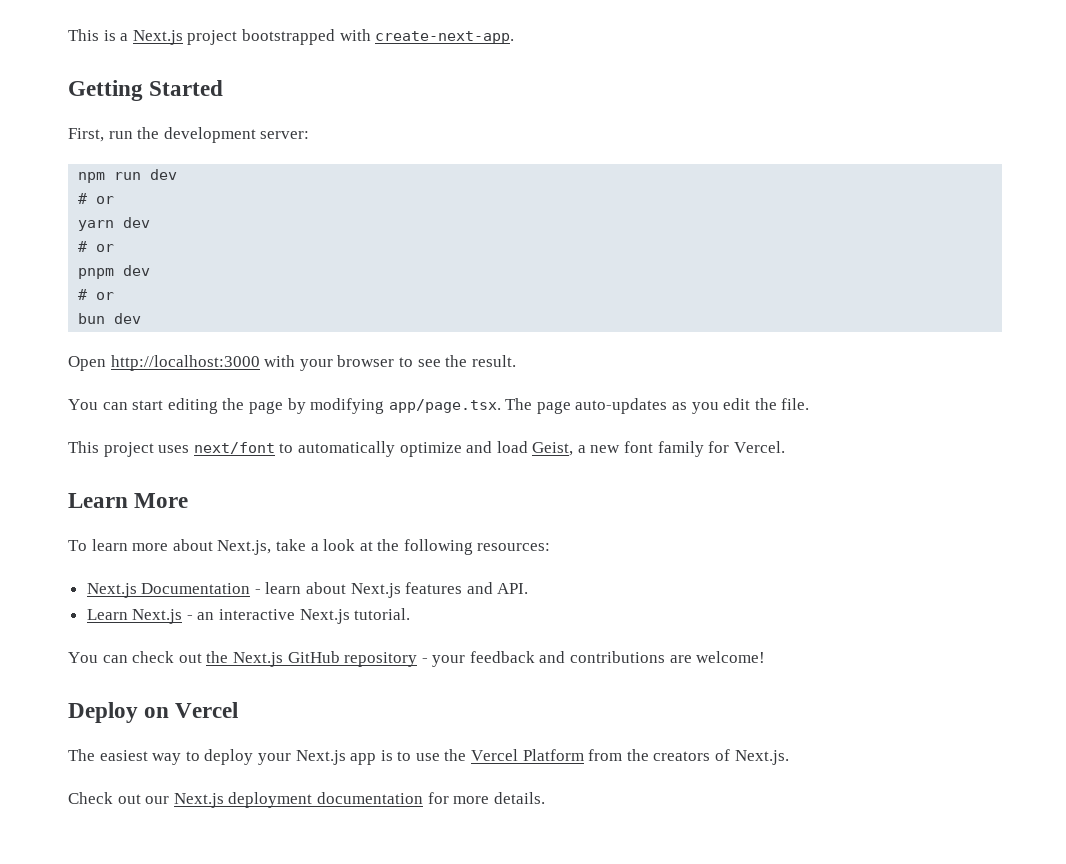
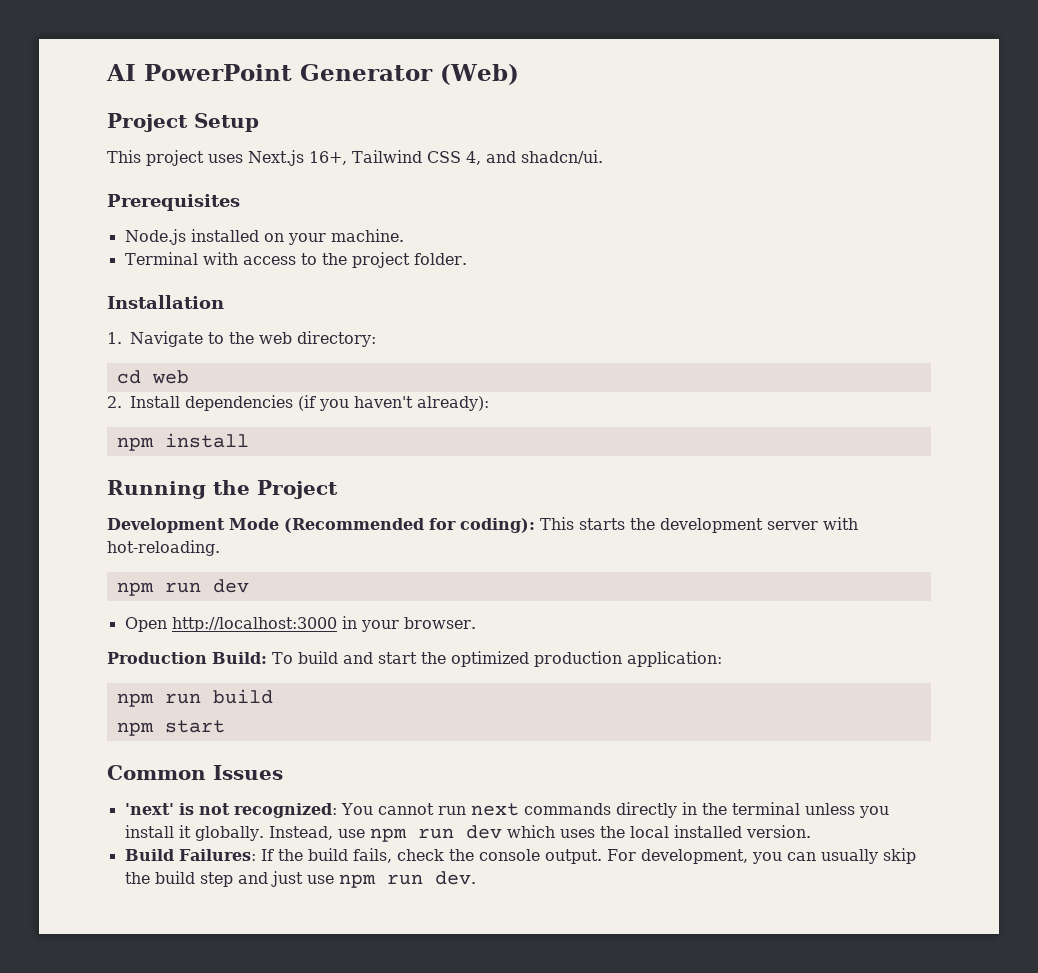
- This is a Next.js project bootstrapped with create-next-app.
- Getting Started
- First, run the development server:
+ AI PowerPoint Generator (Web)
+ Project Setup
+ This project uses Next.js 16+, Tailwind CSS 4, and shadcn/ui.
+ Prerequisites
+ Node.js installed on your machine.
+ Terminal with access to the project folder.
+ Installation
+ 1. Navigate to the web directory:
+ cd web
+ 2. Install dependencies (if you haven't already):
+ npm install
+ Running the Project
+ Development Mode (Recommended for coding): This starts the development server with hot-reloading.
  npm run dev
- # or
- yarn dev
- # or
- pnpm dev
- # or
- bun dev
- Open http://localhost:3000 with your browser to see the result.
- You can start editing the page by modifying app/page.tsx. The page auto-updates as you edit the file.
- This project uses next/font to automatically optimize and load Geist, a new font family for Vercel.
- Learn More
- To learn more about Next.js, take a look at the following resources:
- Next.js Documentation - learn about Next.js features and API.
- Learn Next.js - an interactive Next.js tutorial.
- You can check out the Next.js GitHub repository - your feedback and contributions are welcome!
- Deploy on Vercel
- The easiest way to deploy your Next.js app is to use the Vercel Platform from the creators of Next.js.
- Check out our Next.js deployment documentation for more details.
+ Open http://localhost:3000 in your browser.
+ Production Build: To build and start the optimized production application:
+ npm run build
+ npm start
+ Common Issues
+ 'next' is not recognized: You cannot run next commands directly in the terminal unless you install it globally. Instead, use npm run dev which uses the local installed version.
+ Build Failures: If the build fails, check the console output. For development, you can usually skip the build step and just use npm run dev.

